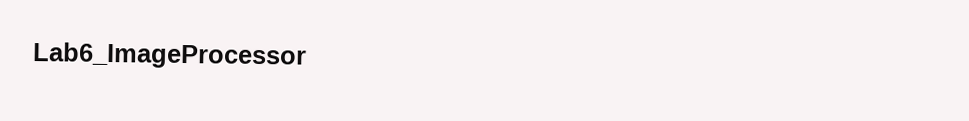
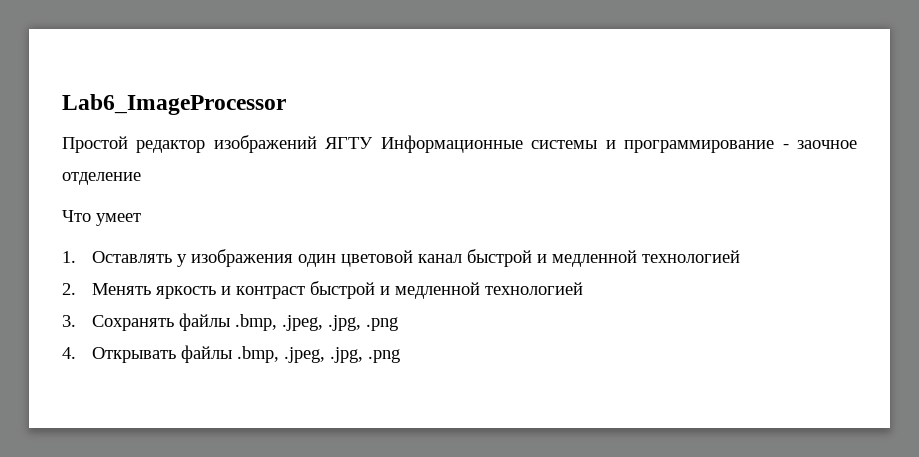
+ Простой редактор изображений ЯГТУ Информационные системы и программирование - заочное отделение
+ Что умеет
+ 1. Оставлять у изображения один цветовой канал быстрой и медленной технологией
+ 2. Менять яркость и контраст быстрой и медленной технологией
+ 3. Сохранять файлы .bmp, .jpeg, .jpg, .png
+ 4. Открывать файлы .bmp, .jpeg, .jpg, .png

